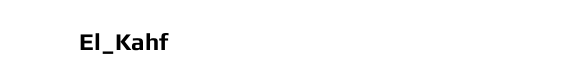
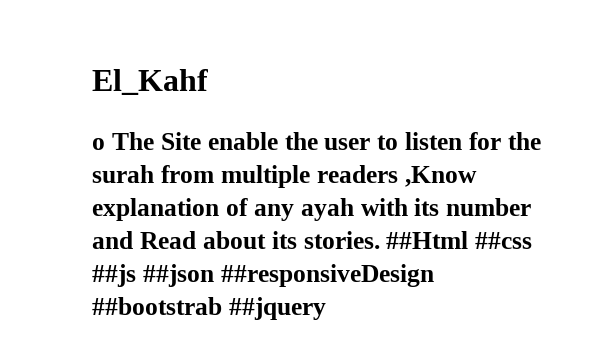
+ o The Site enable the user to listen for the surah from multiple readers ,Know explanation of any ayah with its number and Read about its stories. ##Html ##css ##js ##json ##responsiveDesign ##bootstrab ##jquery

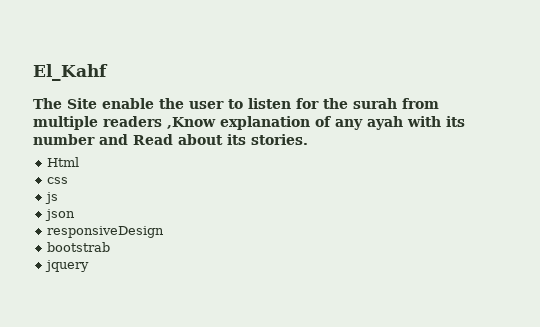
- o The Site enable the user to listen for the surah from multiple readers ,Know explanation of any ayah with its number and Read about its stories. ##Html ##css ##js ##json ##responsiveDesign ##bootstrab ##jquery
+ The Site enable the user to listen for the surah from multiple readers ,Know explanation of any ayah with its number and Read about its stories.
+ Html
+ css
+ js
+ json
+ responsiveDesign
+ bootstrab
+ jquery

